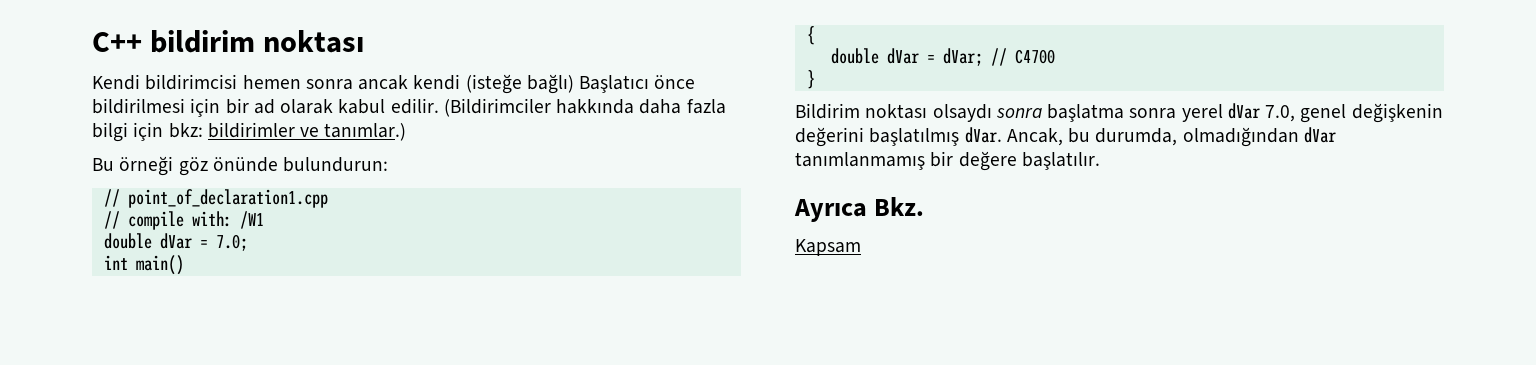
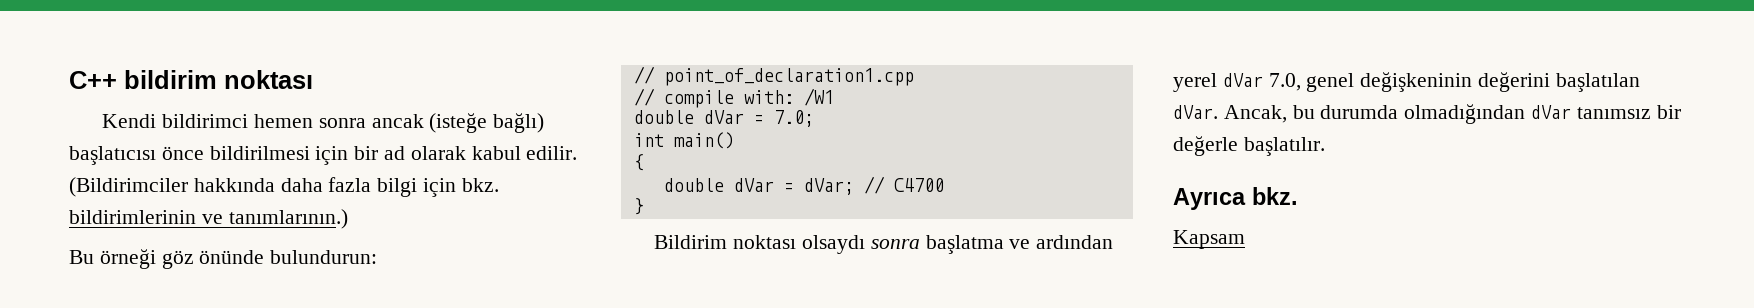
- Kendi bildirimcisi hemen sonra ancak kendi (isteğe bağlı) Başlatıcı önce bildirilmesi için bir ad olarak kabul edilir.
+ Kendi bildirimci hemen sonra ancak (isteğe bağlı) başlatıcısı önce bildirilmesi için bir ad olarak kabul edilir.
- (Bildirimciler hakkında daha fazla bilgi için bkz: bildirimler ve tanımlar.)
+ (Bildirimciler hakkında daha fazla bilgi için bkz. bildirimlerinin ve tanımlarının.)
- Bildirim noktası olsaydı sonra başlatma sonra yerel dVar 7.0, genel değişkenin değerini başlatılmış dVar.
+ Bildirim noktası olsaydı sonra başlatma ve ardından yerel dVar 7.0, genel değişkeninin değerini başlatılan dVar.
- Ancak, bu durumda, olmadığından dVar tanımlanmamış bir değere başlatılır.
+ Ancak, bu durumda olmadığından dVar tanımsız bir değerle başlatılır.
- Ayrıca Bkz.
+ Ayrıca bkz.

